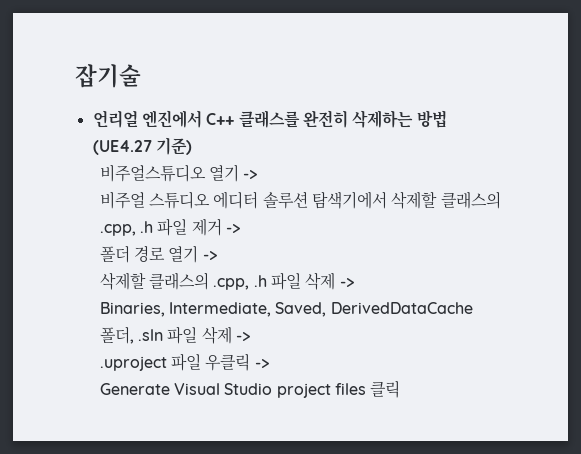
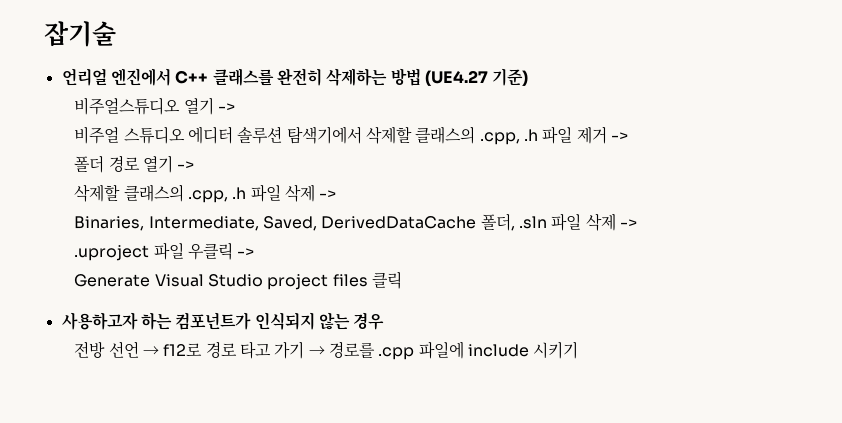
+ 사용하고자 하는 컴포넌트가 인식되지 않는 경우
+ 전방 선언 → f12로 경로 타고 가기 → 경로를 .cpp 파일에 include 시키기

